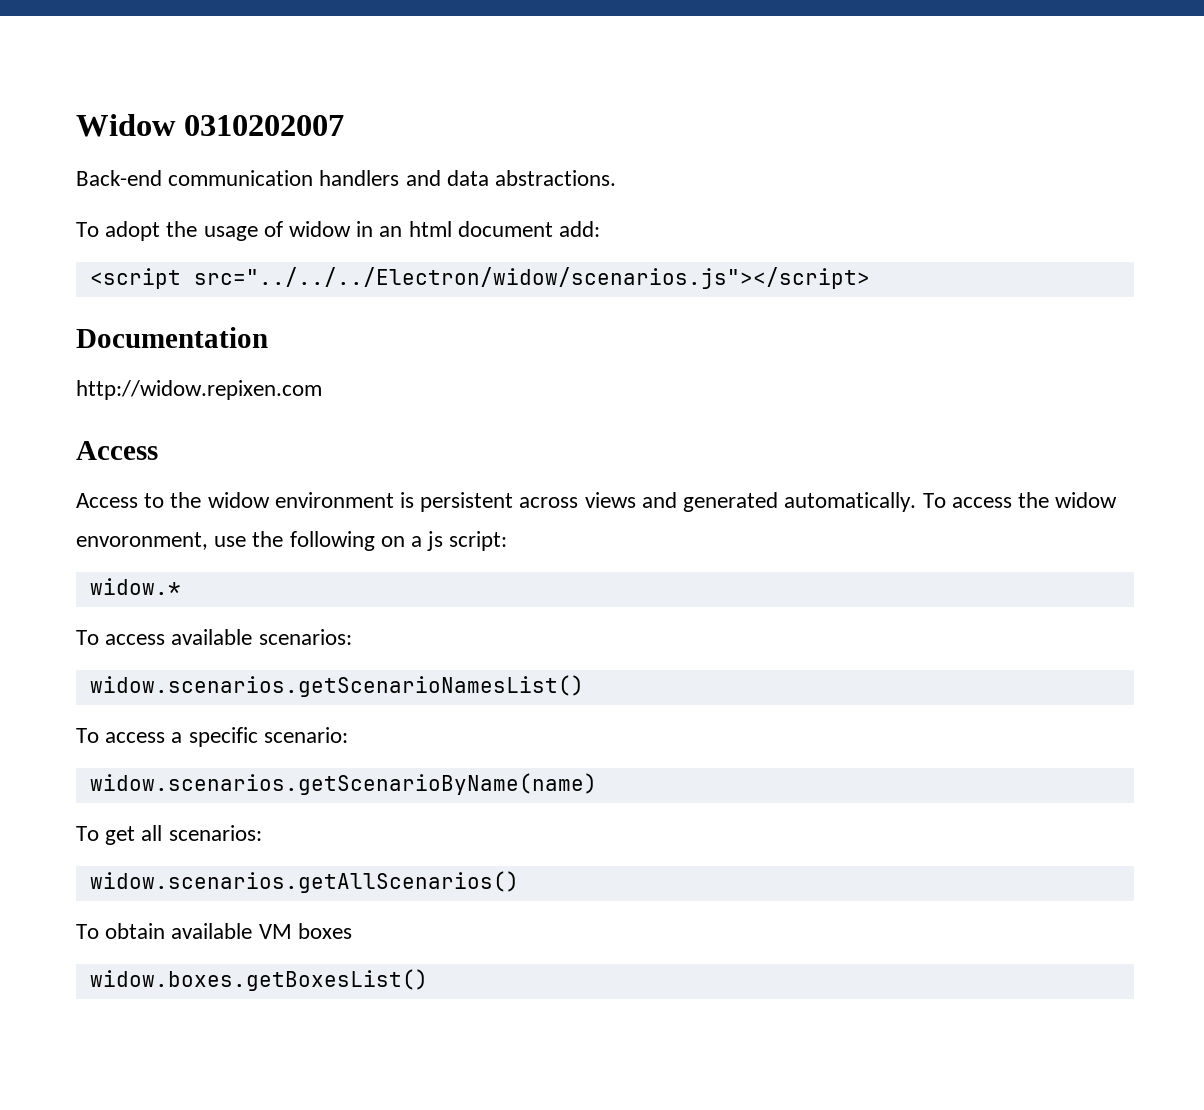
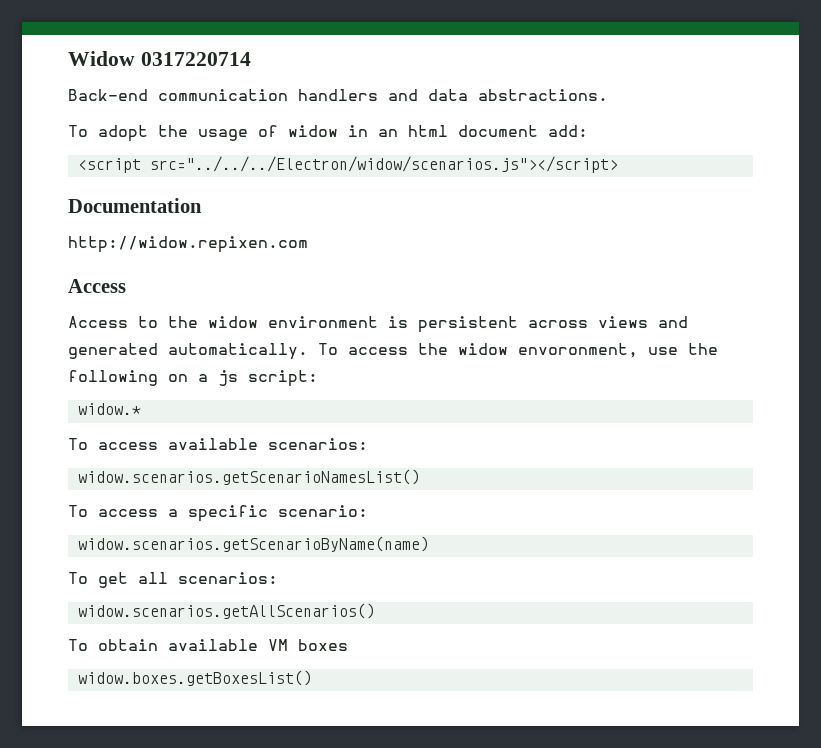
- Widow 0310202007
+ Widow 0317220714

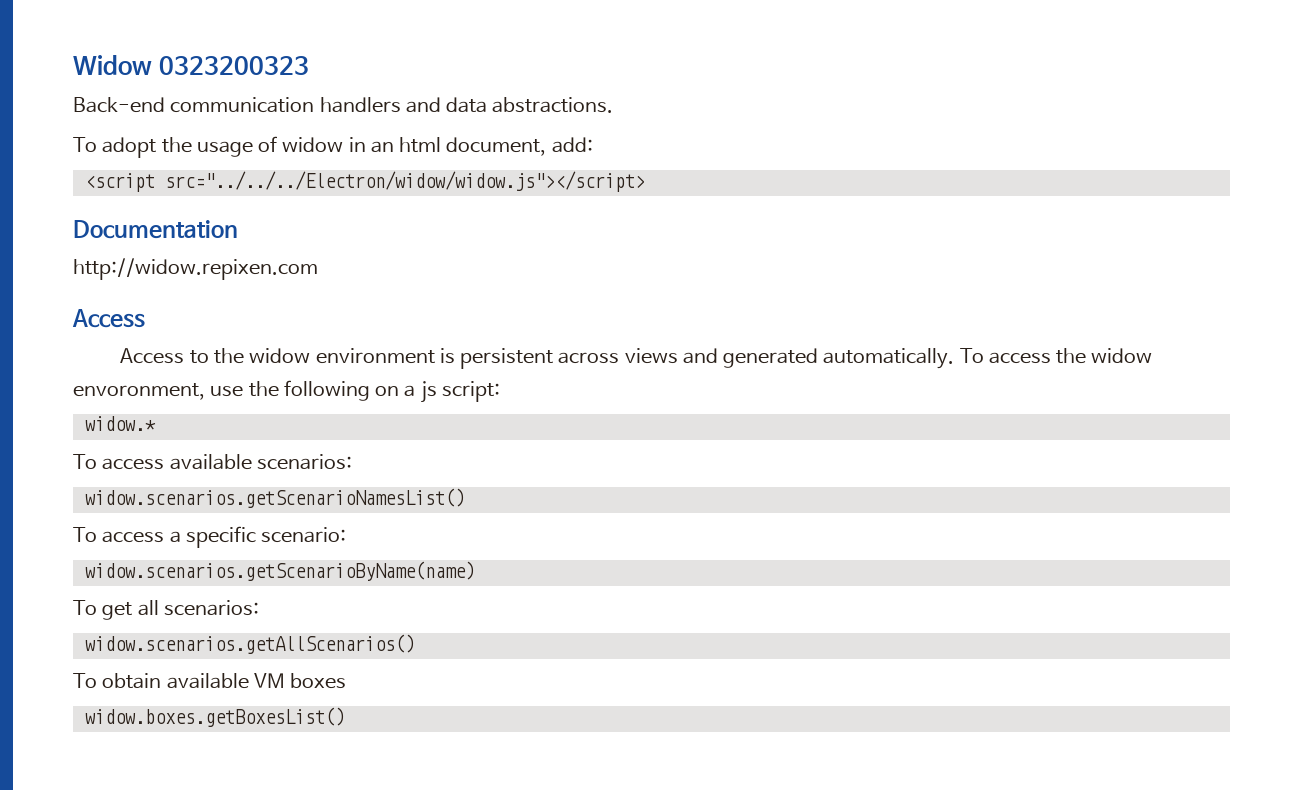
- Widow 0317220714
+ Widow 0323200323
- To adopt the usage of widow in an html document add:
+ To adopt the usage of widow in an html document, add:
- <script src="../../../Electron/widow/scenarios.js"></script>
+ <script src="../../../Electron/widow/widow.js"></script>

